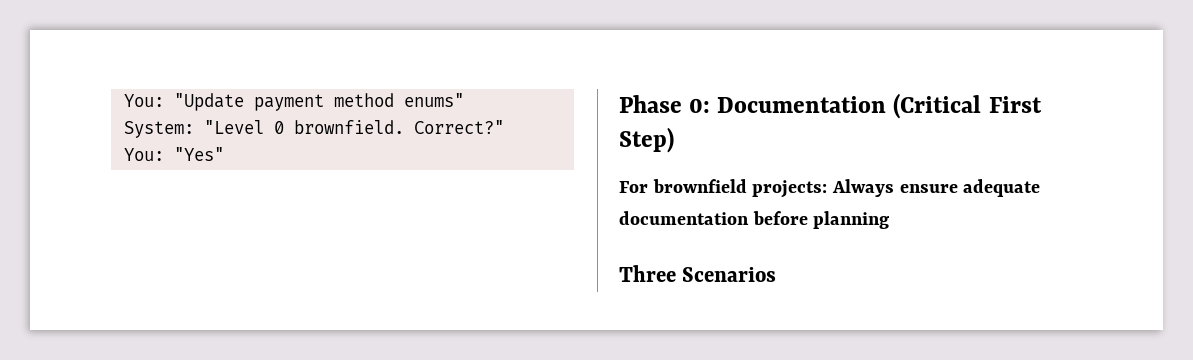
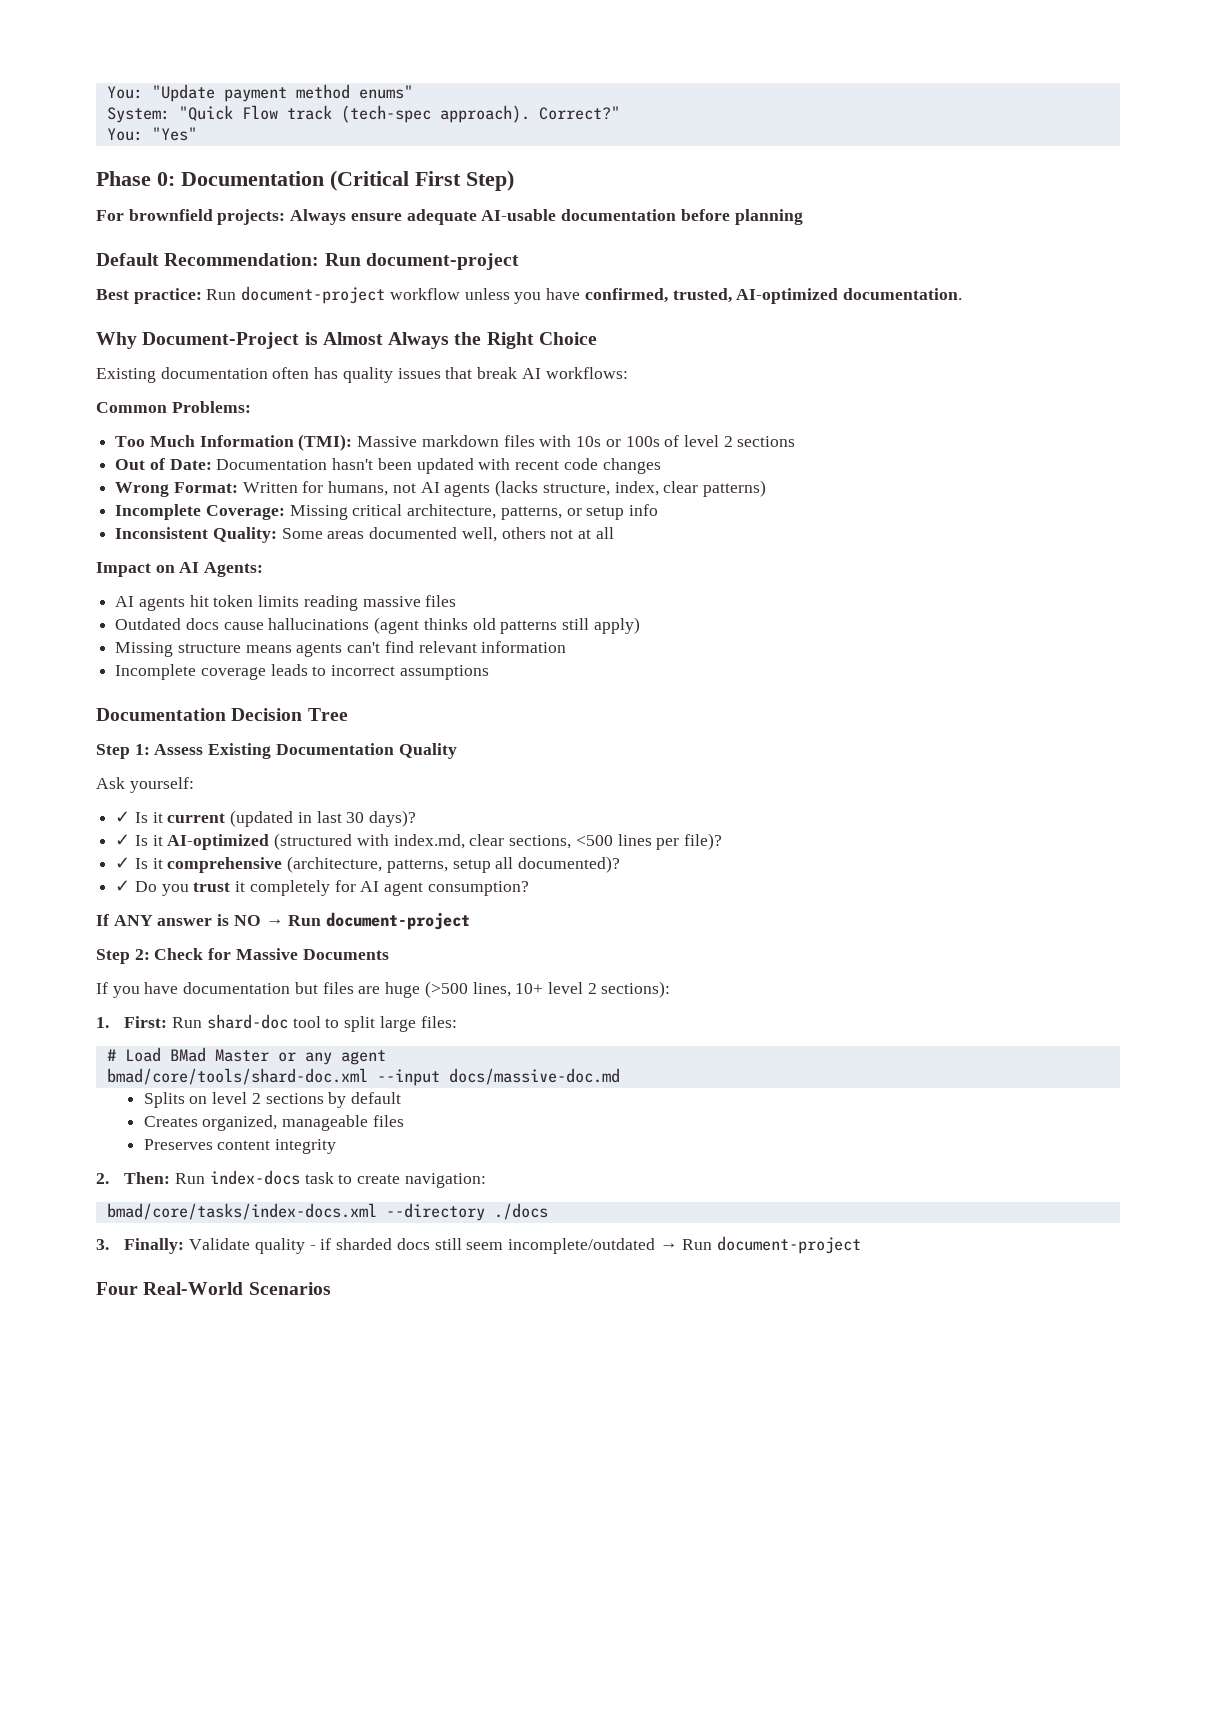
- System: "Level 0 brownfield.
+ System: "Quick Flow track (tech-spec approach).
- For brownfield projects: Always ensure adequate documentation before planning
+ For brownfield projects: Always ensure adequate AI-usable documentation before planning
- Three Scenarios
+ Default Recommendation: Run document-project
+ Best practice: Run document-project workflow unless you have confirmed, trusted, AI-optimized documentation.
+ Why Document-Project is Almost Always the Right Choice
+ Existing documentation often has quality issues that break AI workflows:
+ Common Problems:
+ Too Much Information (TMI): Massive markdown files with 10s or 100s of level 2 sections
+ Out of Date: Documentation hasn't been updated with recent code changes
+ Wrong Format: Written for humans, not AI agents (lacks structure, index, clear patterns)
+ Incomplete Coverage: Missing critical architecture, patterns, or setup info
+ Inconsistent Quality: Some areas documented well, others not at all
+ Impact on AI Agents:
+ AI agents hit token limits reading massive files
+ Outdated docs cause hallucinations (agent thinks old patterns still apply)
+ Missing structure means agents can't find relevant information
+ Incomplete coverage leads to incorrect assumptions
+ Documentation Decision Tree
+ Step 1: Assess Existing Documentation Quality
+ Ask yourself:
+ ✓ Is it current (updated in last 30 days)?
+ ✓ Is it AI-optimized (structured with index.md, clear sections, <500 lines per file)?
+ ✓ Is it comprehensive (architecture, patterns, setup all documented)?
+ ✓ Do you trust it completely for AI agent consumption?
+ If ANY answer is NO → Run document-project
+ Step 2: Check for Massive Documents
+ If you have documentation but files are huge (>500 lines, 10+ level 2 sections):
+ 1. First: Run shard-doc tool to split large files:
+ # Load BMad Master or any agent
+ bmad/core/tools/shard-doc.xml --input docs/massive-doc.md
+ Splits on level 2 sections by default
+ Creates organized, manageable files
+ Preserves content integrity
+ 2. Then: Run index-docs task to create navigation:
+ bmad/core/tasks/index-docs.xml --directory ./docs
+ 3. Finally: Validate quality - if sharded docs still seem incomplete/outdated → Run document-project
+ Four Real-World Scenarios

